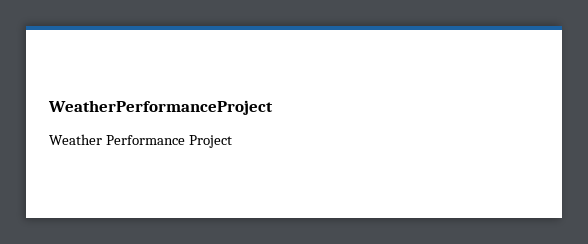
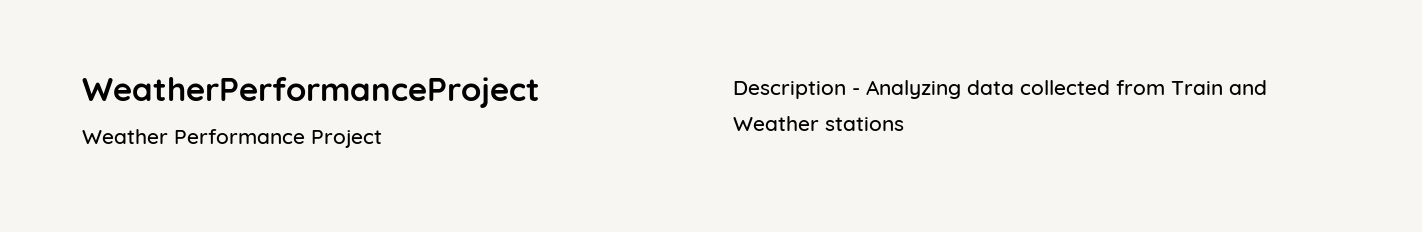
+ Description - Analyzing data collected from Train and Weather stations

